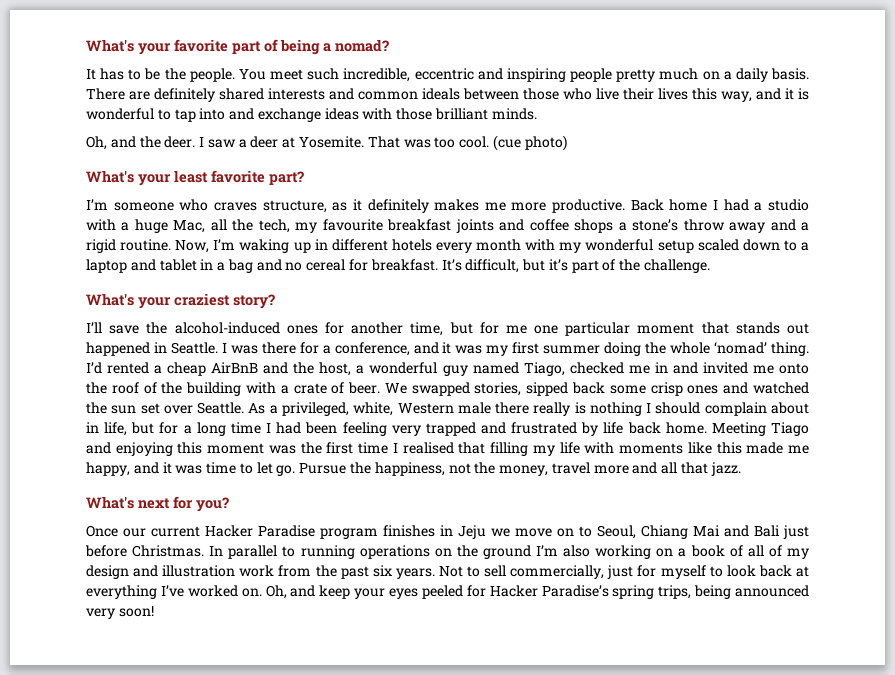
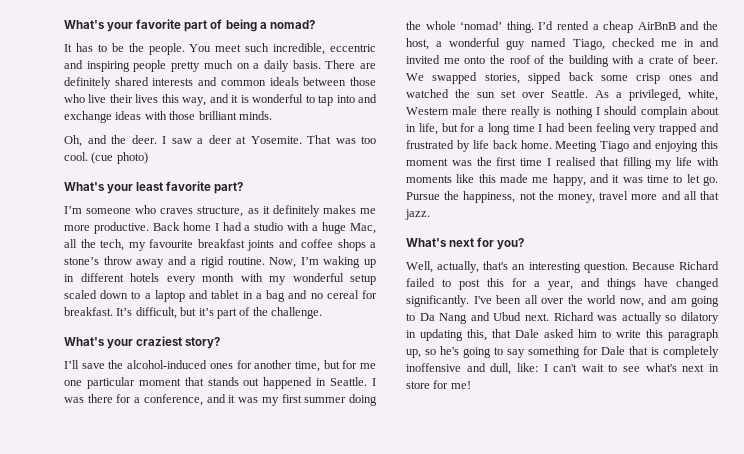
- Once our current Hacker Paradise program finishes in Jeju we move on to Seoul, Chiang Mai and Bali just before Christmas. In parallel to running operations on the ground I’m also working on a book of all of my design and illustration work from the past six years. Not to sell commercially, just for myself to look back at everything I’ve worked on. Oh, and keep your eyes peeled for Hacker Paradise’s spring trips, being announced very soon!
+ Well, actually, that's an interesting question. Because Richard failed to post this for a year, and things have changed significantly. I've been all over the world now, and am going to Da Nang and Ubud next. Richard was actually so dilatory in updating this, that Dale asked him to write this paragraph up, so he's going to say something for Dale that is completely inoffensive and dull, like: I can't wait to see what's next in store for me!

